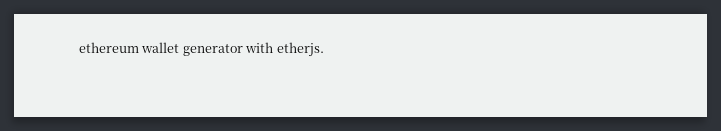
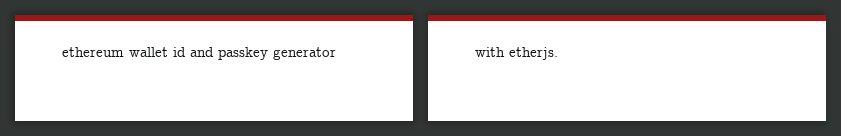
- ethereum wallet generator with etherjs.
+ ethereum wallet id and passkey generator with etherjs.

